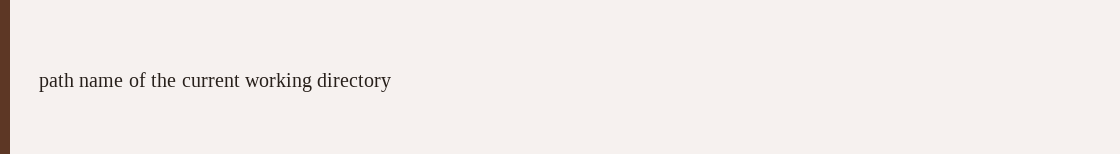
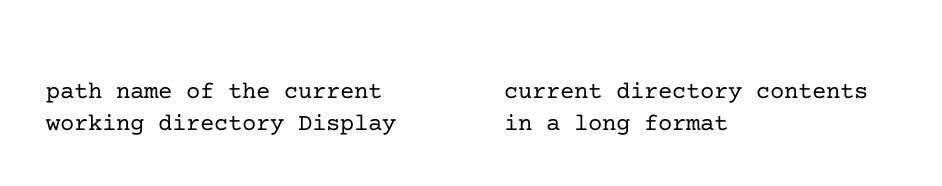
- path name of the current working directory
+ path name of the current working directory Display current directory contents in a long format

